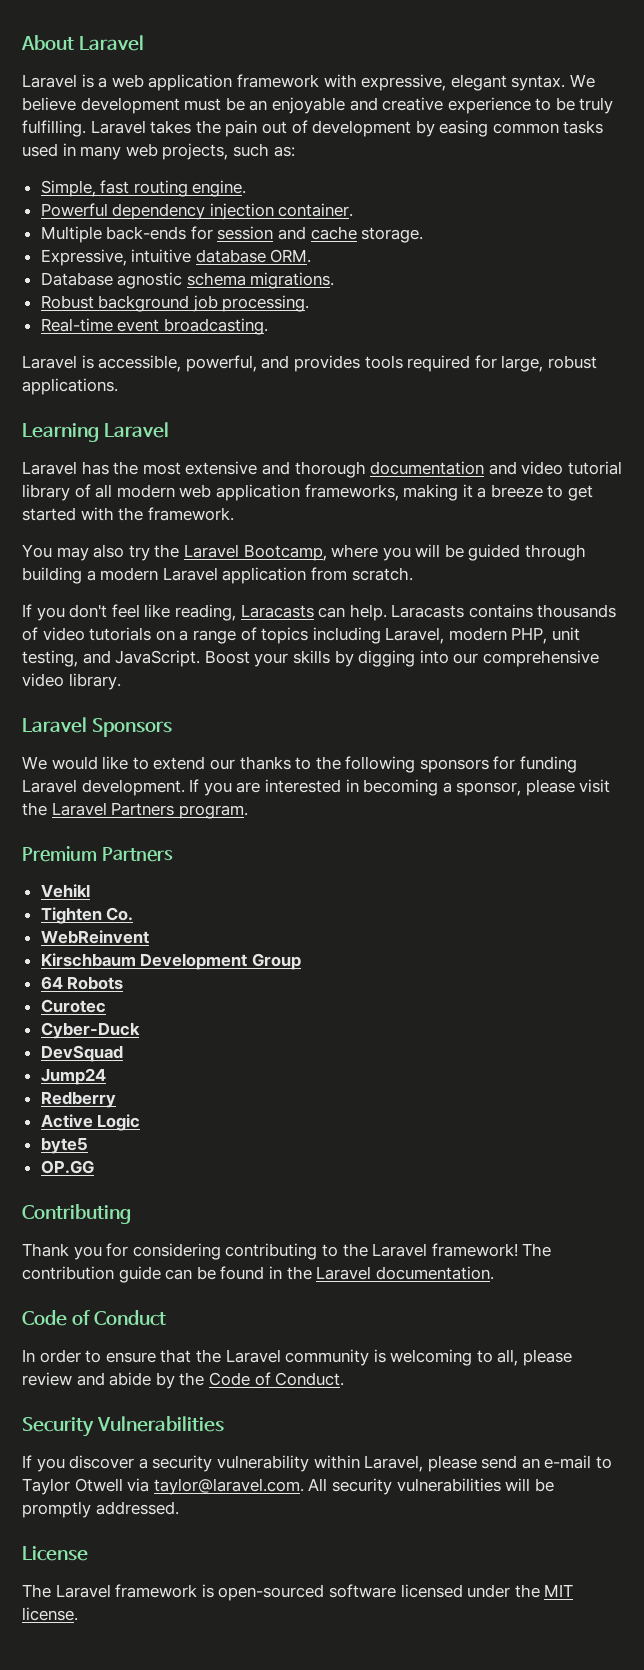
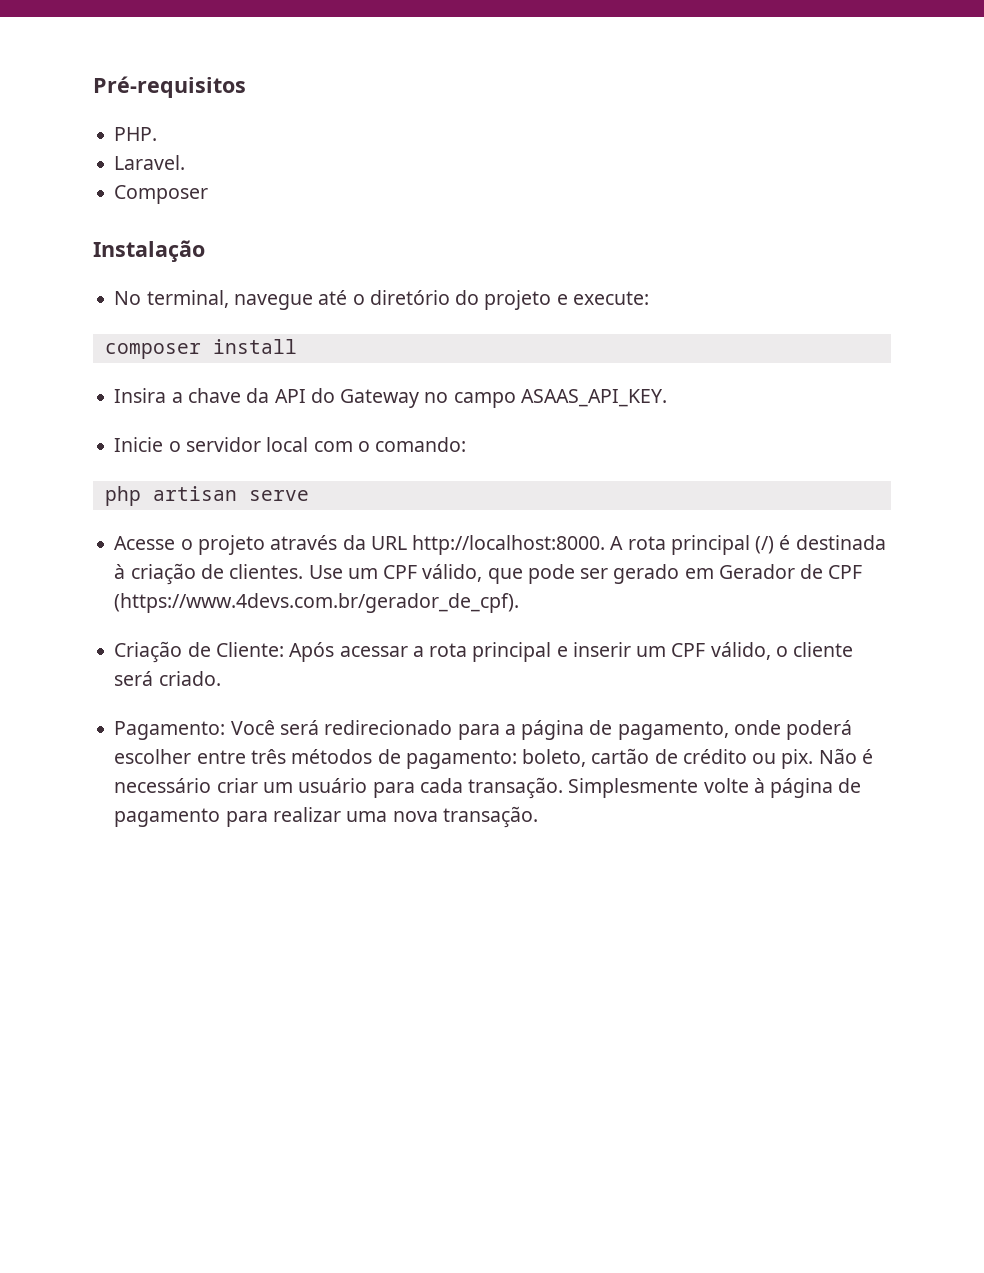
- About Laravel
- Laravel is a web application framework with expressive, elegant syntax. We believe development must be an enjoyable and creative experience to be truly fulfilling. Laravel takes the pain out of development by easing common tasks used in many web projects, such as:
- Simple, fast routing engine.
- Powerful dependency injection container.
- Multiple back-ends for session and cache storage.
- Expressive, intuitive database ORM.
- Database agnostic schema migrations.
- Robust background job processing.
- Real-time event broadcasting.
- Laravel is accessible, powerful, and provides tools required for large, robust applications.
- Learning Laravel
- Laravel has the most extensive and thorough documentation and video tutorial library of all modern web application frameworks, making it a breeze to get started with the framework.
- You may also try the Laravel Bootcamp, where you will be guided through building a modern Laravel application from scratch.
- If you don't feel like reading, Laracasts can help. Laracasts contains thousands of video tutorials on a range of topics including Laravel, modern PHP, unit testing, and JavaScript. Boost your skills by digging into our comprehensive video library.
- Laravel Sponsors
- We would like to extend our thanks to the following sponsors for funding Laravel development. If you are interested in becoming a sponsor, please visit the Laravel Partners program.
- Premium Partners
- Vehikl
- Tighten Co.
- WebReinvent
- Kirschbaum Development Group
- 64 Robots
- Curotec
- Cyber-Duck
- DevSquad
- Jump24
- Redberry
- Active Logic
- byte5
- OP.GG
- Contributing
- Thank you for considering contributing to the Laravel framework! The contribution guide can be found in the Laravel documentation.
- Code of Conduct
- In order to ensure that the Laravel community is welcoming to all, please review and abide by the Code of Conduct.
- Security Vulnerabilities
- If you discover a security vulnerability within Laravel, please send an e-mail to Taylor Otwell via taylor@laravel.com. All security vulnerabilities will be promptly addressed.
- License
- The Laravel framework is open-sourced software licensed under the MIT license.
+ Pré-requisitos
+ PHP.
+ Laravel.
+ Composer
+ Instalação
+ No terminal, navegue até o diretório do projeto e execute:
+ composer install
+ Insira a chave da API do Gateway no campo ASAAS_API_KEY.
+ Inicie o servidor local com o comando:
+ php artisan serve
+ Acesse o projeto através da URL http://localhost:8000. A rota principal (/) é destinada à criação de clientes. Use um CPF válido, que pode ser gerado em Gerador de CPF (https://www.4devs.com.br/gerador_de_cpf).
+ Criação de Cliente: Após acessar a rota principal e inserir um CPF válido, o cliente será criado.
+ Pagamento: Você será redirecionado para a página de pagamento, onde poderá escolher entre três métodos de pagamento: boleto, cartão de crédito ou pix. Não é necessário criar um usuário para cada transação. Simplesmente volte à página de pagamento para realizar uma nova transação.

